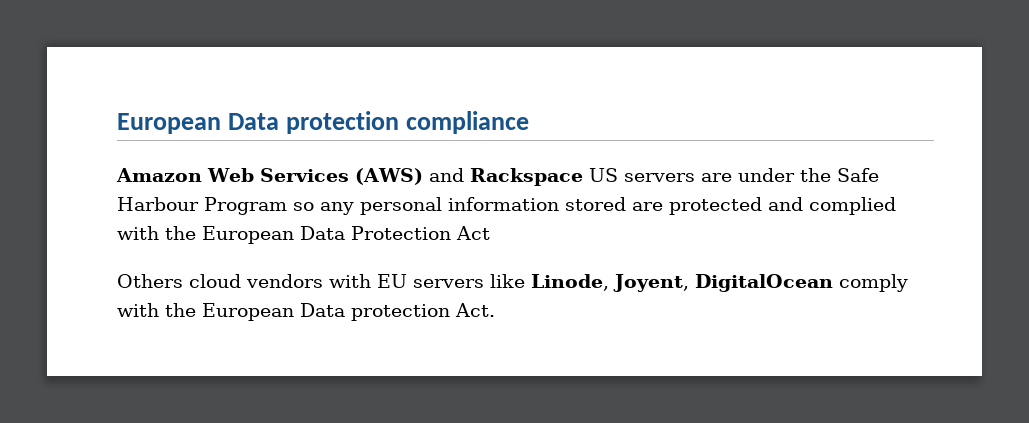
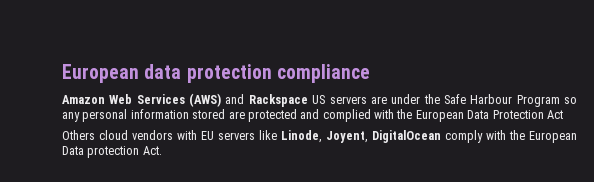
- European Data protection compliance
+ European data protection compliance

